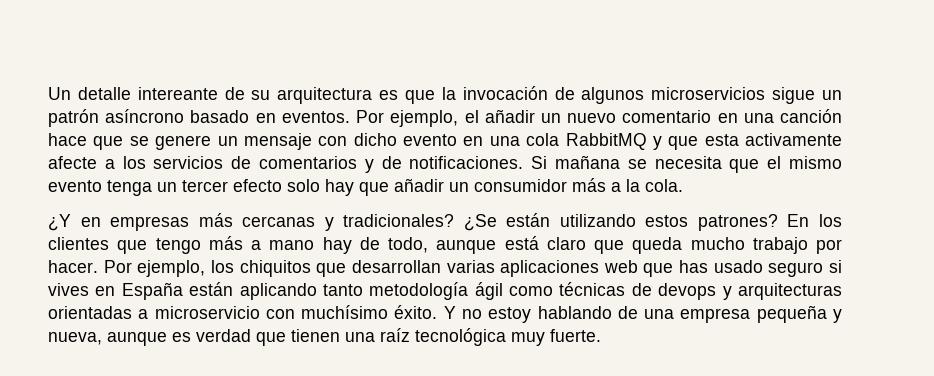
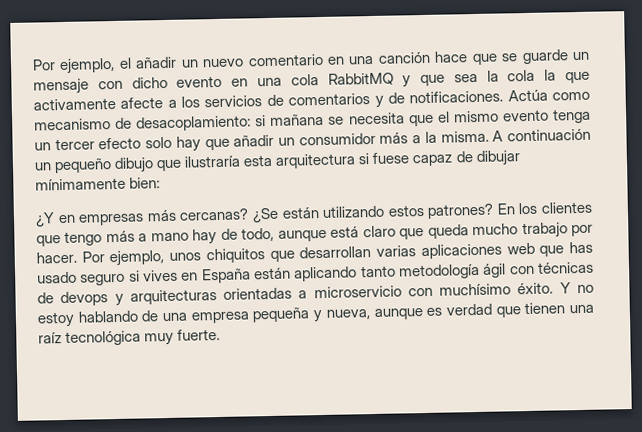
- Un detalle intereante de su arquitectura es que la invocación de algunos microservicios sigue un patrón asíncrono basado en eventos. Por ejemplo, el añadir un nuevo comentario en una canción hace que se genere un mensaje con dicho evento en una cola RabbitMQ y que esta activamente afecte a los servicios de comentarios y de notificaciones.
+ Por ejemplo, el añadir un nuevo comentario en una canción hace que se guarde un mensaje con dicho evento en una cola RabbitMQ y que sea la cola la que activamente afecte a los servicios de comentarios y de notificaciones.
- Si mañana se necesita que el mismo evento tenga un tercer efecto solo hay que añadir un consumidor más a la cola.
+ Actúa como mecanismo de desacoplamiento: si mañana se necesita que el mismo evento tenga un tercer efecto solo hay que añadir un consumidor más a la misma. A continuación un pequeño dibujo que ilustraría esta arquitectura si fuese capaz de dibujar mínimamente bien:
- ¿Y en empresas más cercanas y tradicionales?
+ ¿Y en empresas más cercanas?
- Por ejemplo, los chiquitos que desarrollan varias aplicaciones web que has usado seguro si vives en España están aplicando tanto metodología ágil como técnicas de devops y arquitecturas orientadas a microservicio con muchísimo éxito.
+ Por ejemplo, unos chiquitos que desarrollan varias aplicaciones web que has usado seguro si vives en España están aplicando tanto metodología ágil con técnicas de devops y arquitecturas orientadas a microservicio con muchísimo éxito.

